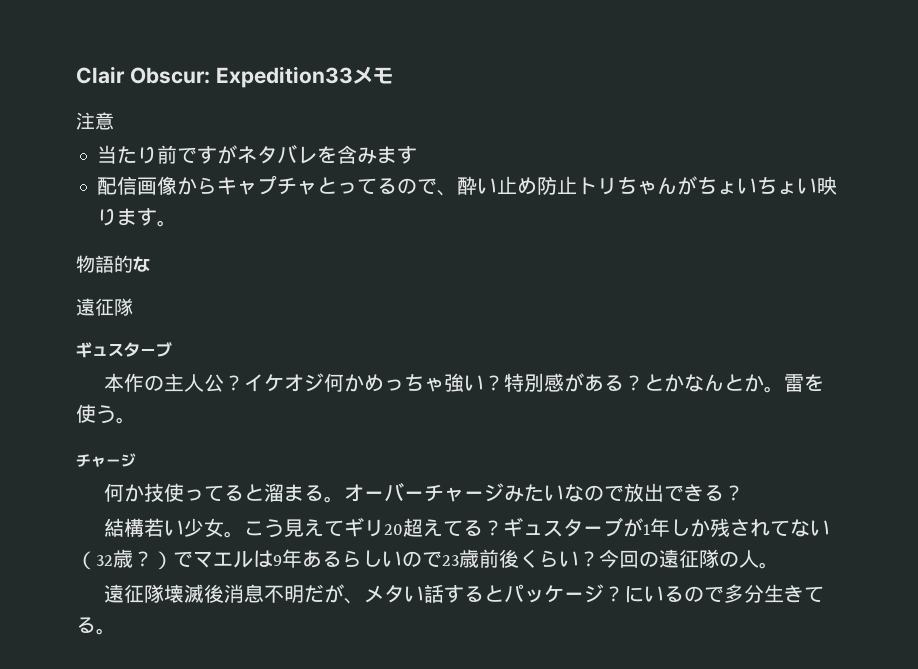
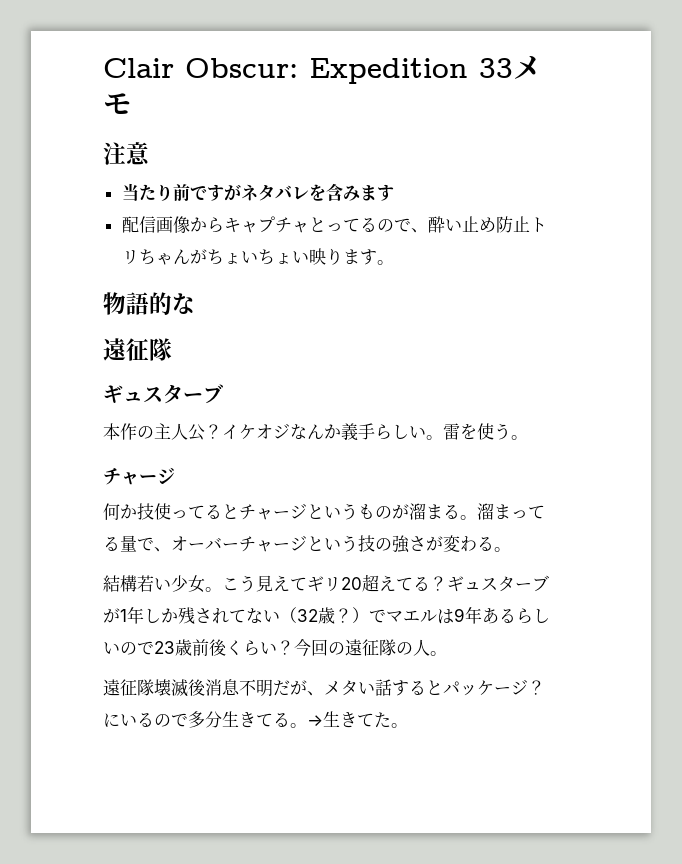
- Clair Obscur: Expedition33メモ
+ Clair Obscur: Expedition 33メモ
- イケオジ何かめっちゃ強い？特別感がある？とかなんとか。
+ イケオジなんか義手らしい。
- 何か技使ってると溜まる。オーバーチャージみたいなので放出できる？
+ 何か技使ってるとチャージというものが溜まる。溜まってる量で、オーバーチャージという技の強さが変わる。
+ →生きてた。

